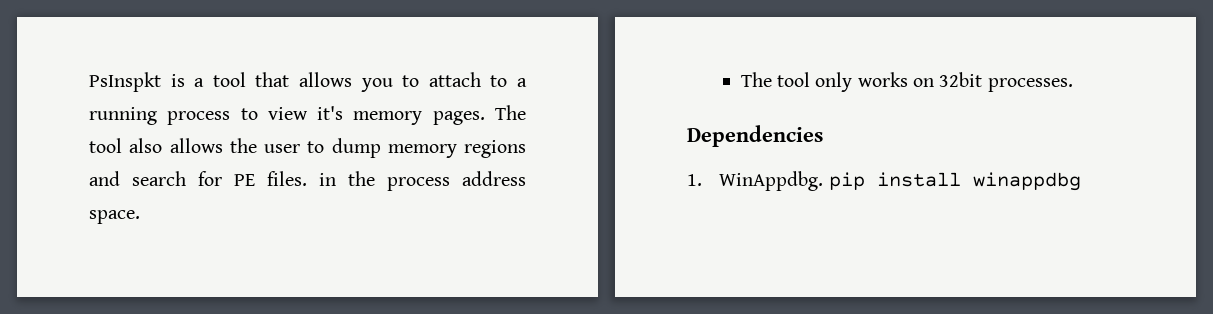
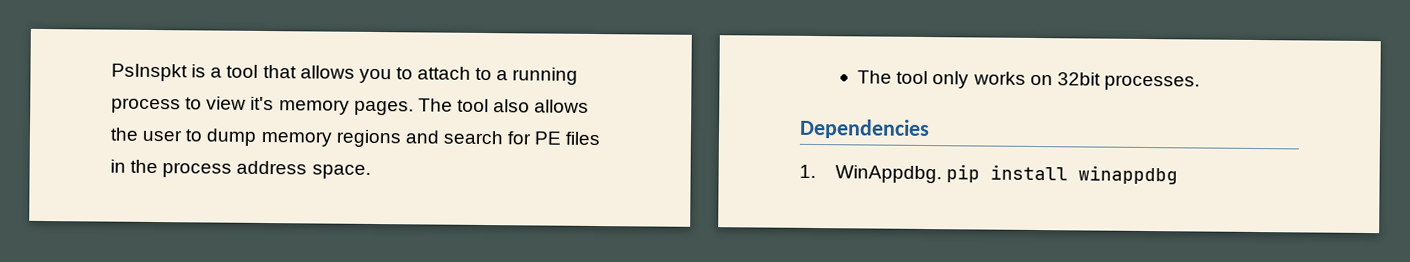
- The tool also allows the user to dump memory regions and search for PE files. in the process address space.
+ The tool also allows the user to dump memory regions and search for PE files in the process address space.

